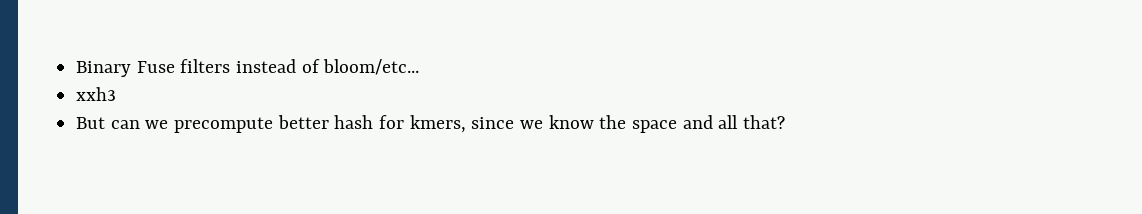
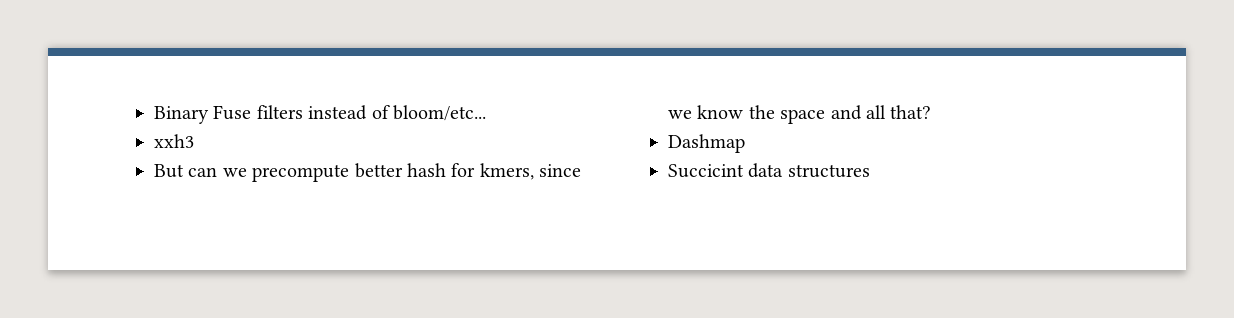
+ Dashmap
+ Succicint data structures

